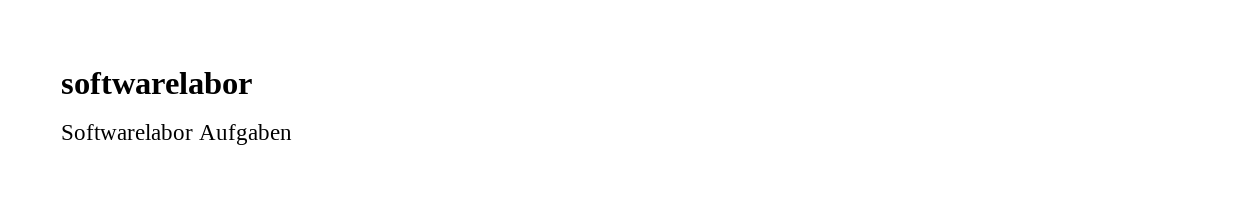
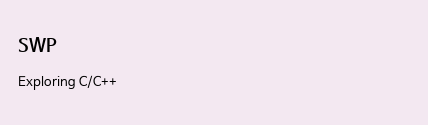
- softwarelabor
- Softwarelabor Aufgaben
+ SWP
+ Exploring C/C++

